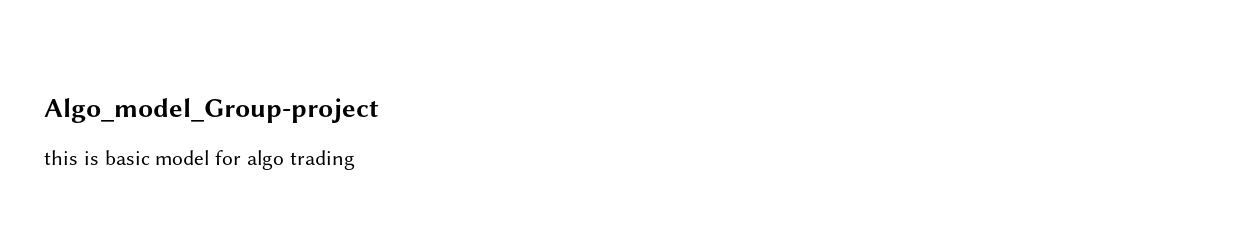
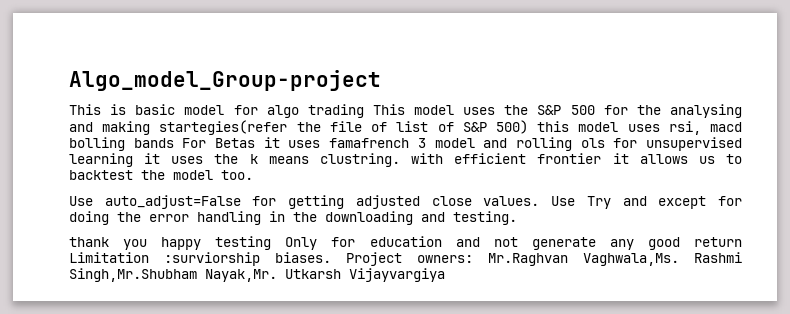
- this is basic model for algo trading
+ This is basic model for algo trading This model uses the S&P 500 for the analysing and making startegies(refer the file of list of S&P 500) this model uses rsi, macd bolling bands For Betas it uses famafrench 3 model and rolling ols for unsupervised learning it uses the k means clustring. with efficient frontier it allows us to backtest the model too.
+ Use auto_adjust=False for getting adjusted close values. Use Try and except for doing the error handling in the downloading and testing.
+ thank you happy testing Only for education and not generate any good return Limitation :surviorship biases. Project owners: Mr.Raghvan Vaghwala,Ms. Rashmi Singh,Mr.Shubham Nayak,Mr. Utkarsh Vijayvargiya

